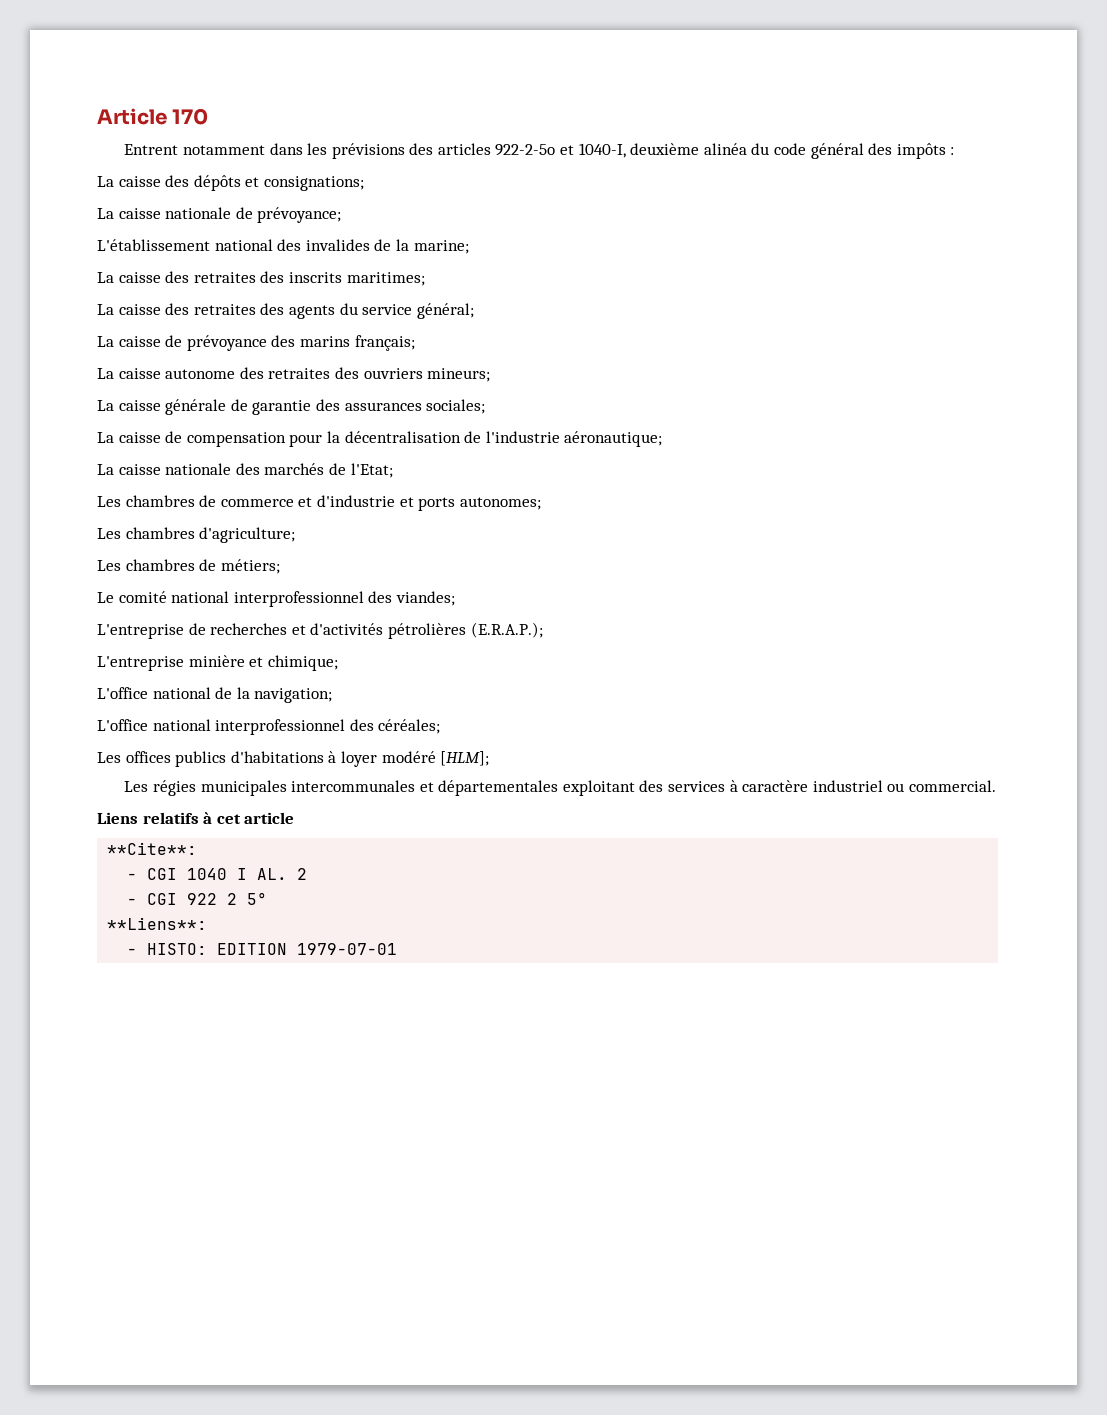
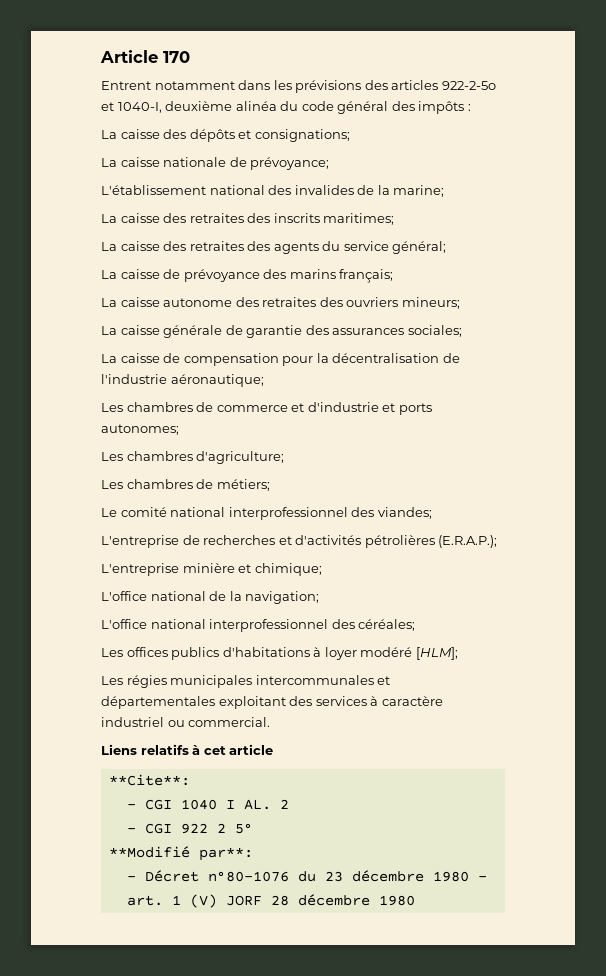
- La caisse nationale des marchés de l'Etat;
- **Liens**:
- - HISTO: EDITION 1979-07-01
+ **Modifié par**:
+ - Décret n°80-1076 du 23 décembre 1980 - art. 1 (V) JORF 28 décembre 1980

